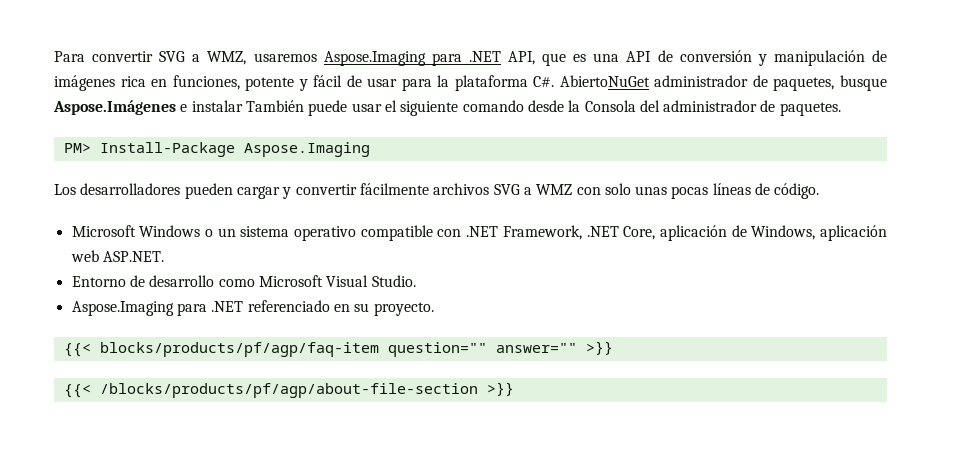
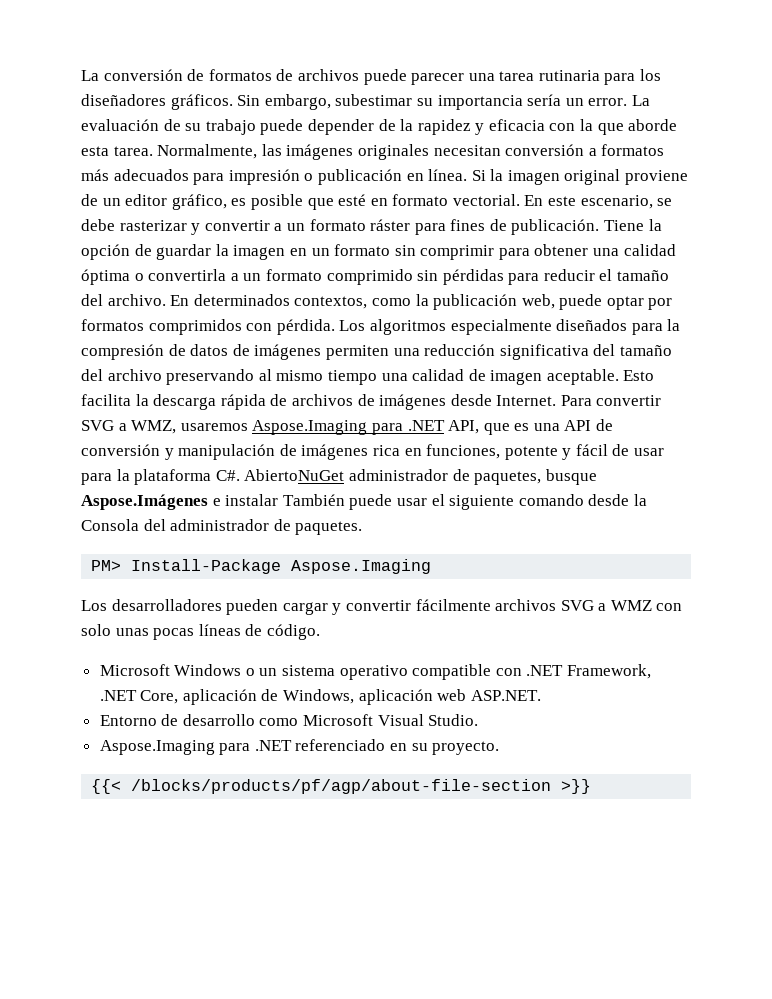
+ La conversión de formatos de archivos puede parecer una tarea rutinaria para los diseñadores gráficos. Sin embargo, subestimar su importancia sería un error. La evaluación de su trabajo puede depender de la rapidez y eficacia con la que aborde esta tarea. Normalmente, las imágenes originales necesitan conversión a formatos más adecuados para impresión o publicación en línea. Si la imagen original proviene de un editor gráfico, es posible que esté en formato vectorial. En este escenario, se debe rasterizar y convertir a un formato ráster para fines de publicación. Tiene la opción de guardar la imagen en un formato sin comprimir para obtener una calidad óptima o convertirla a un formato comprimido sin pérdidas para reducir el tamaño del archivo. En determinados contextos, como la publicación web, puede optar por formatos comprimidos con pérdida. Los algoritmos especialmente diseñados para la compresión de datos de imágenes permiten una reducción significativa del tamaño del archivo preservando al mismo tiempo una calidad de imagen aceptable. Esto facilita la descarga rápida de archivos de imágenes desde Internet.
- {{< blocks/products/pf/agp/faq-item question="" answer="" >}}

